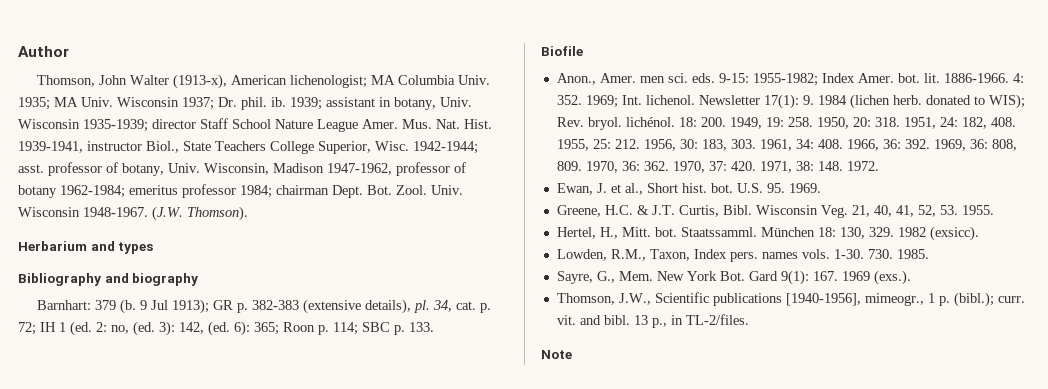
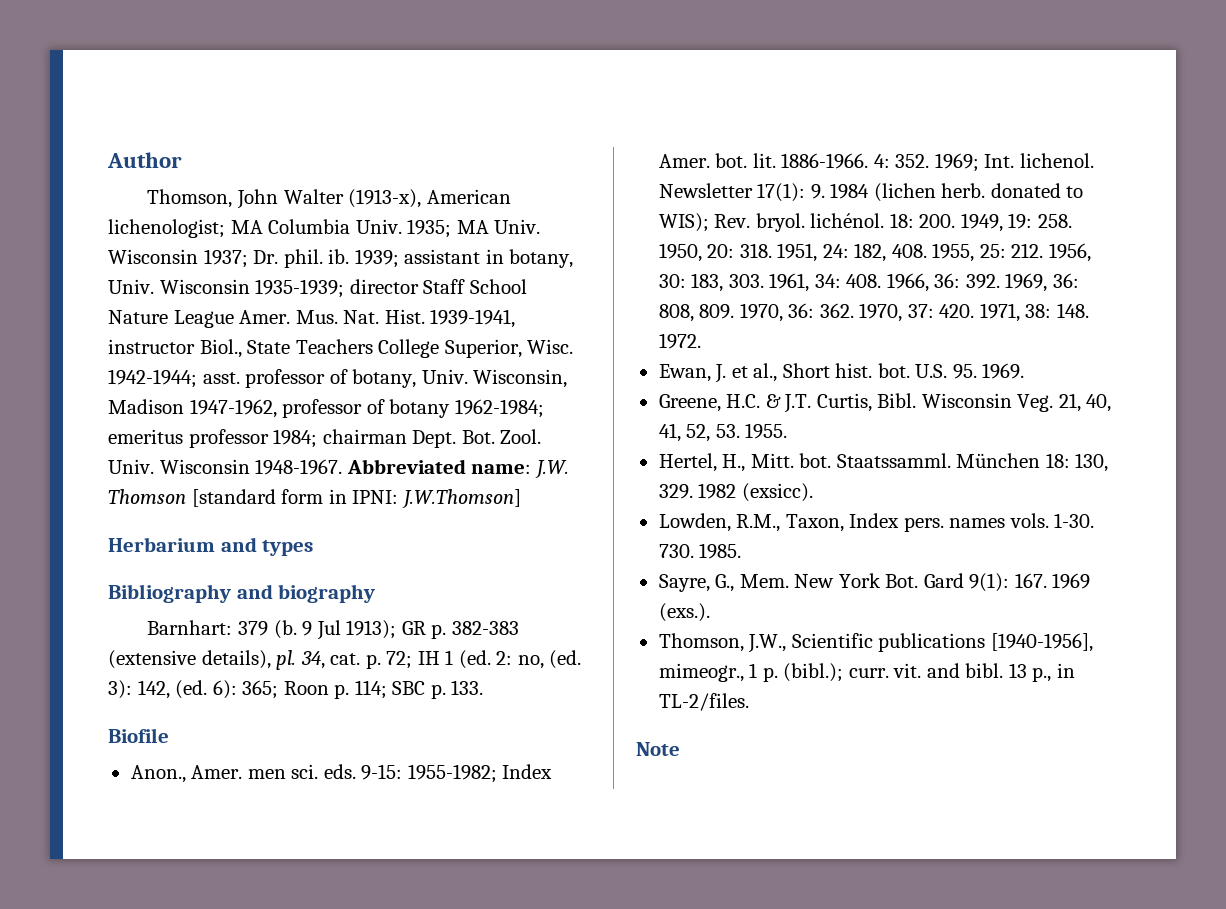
- (J.W. Thomson).
+ Abbreviated name: J.W. Thomson [standard form in IPNI: J.W.Thomson]

